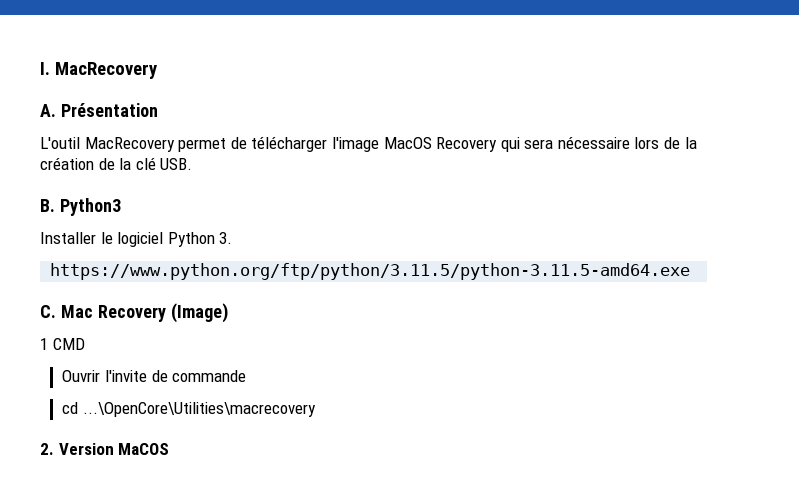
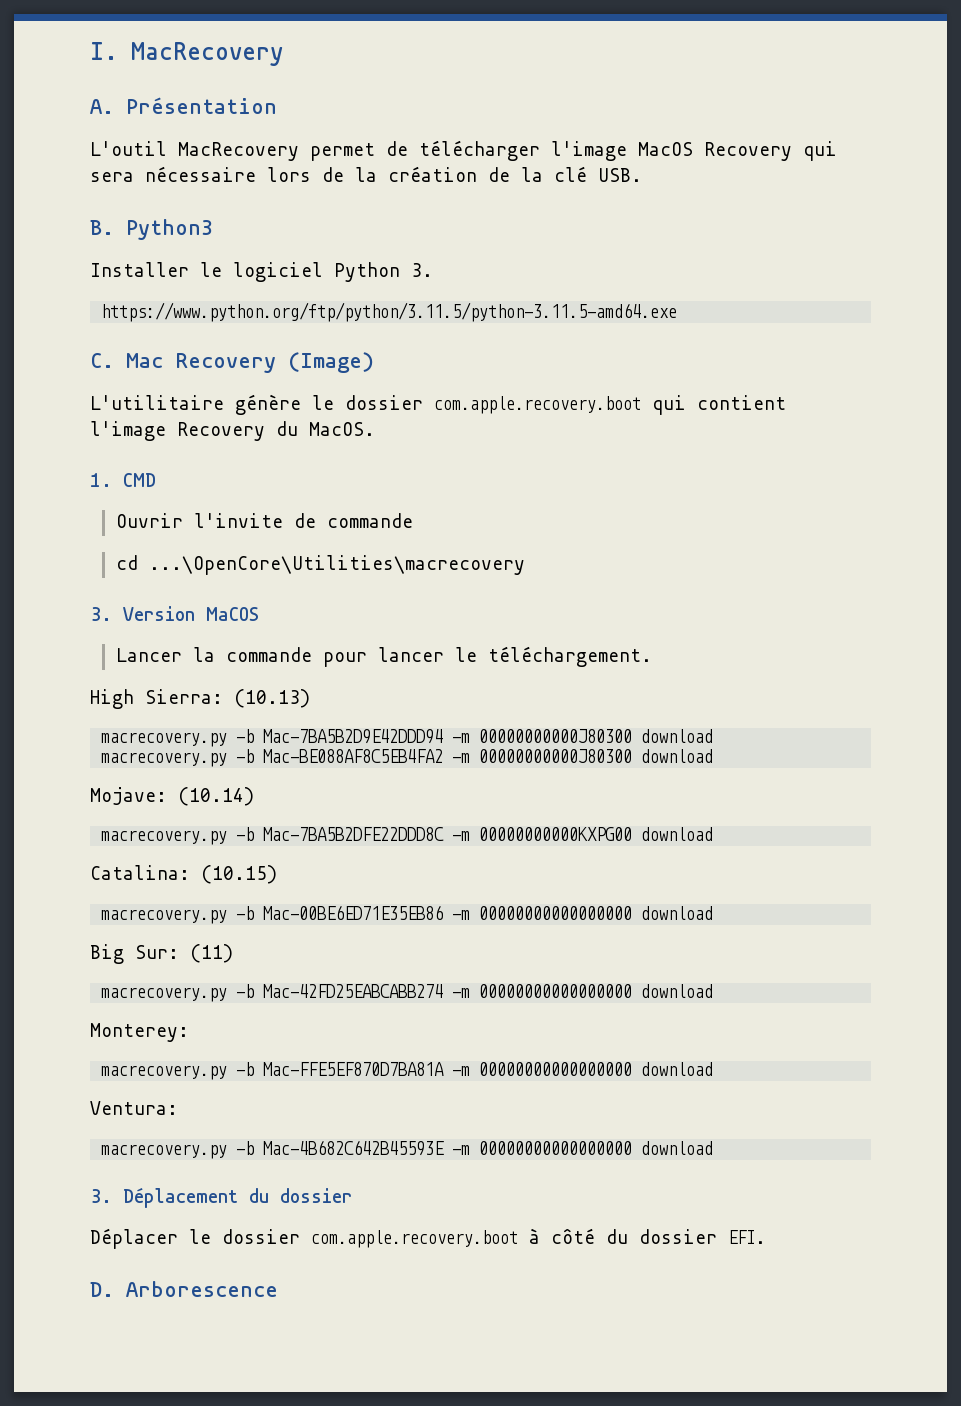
- 1 CMD
+ L'utilitaire génère le dossier com.apple.recovery.boot qui contient l'image Recovery du MacOS.
+ 1. CMD
- 2. Version MaCOS
+ 3. Version MaCOS
+ Lancer la commande pour lancer le téléchargement.
+ High Sierra: (10.13)
+ macrecovery.py -b Mac-7BA5B2D9E42DDD94 -m 00000000000J80300 download
+ macrecovery.py -b Mac-BE088AF8C5EB4FA2 -m 00000000000J80300 download
+ Mojave: (10.14)
+ macrecovery.py -b Mac-7BA5B2DFE22DDD8C -m 00000000000KXPG00 download
+ Catalina: (10.15)
+ macrecovery.py -b Mac-00BE6ED71E35EB86 -m 00000000000000000 download
+ Big Sur: (11)
+ macrecovery.py -b Mac-42FD25EABCABB274 -m 00000000000000000 download
+ Monterey:
+ macrecovery.py -b Mac-FFE5EF870D7BA81A -m 00000000000000000 download
+ Ventura:
+ macrecovery.py -b Mac-4B682C642B45593E -m 00000000000000000 download
+ 3. Déplacement du dossier
+ Déplacer le dossier com.apple.recovery.boot à côté du dossier EFI.
+ D. Arborescence

